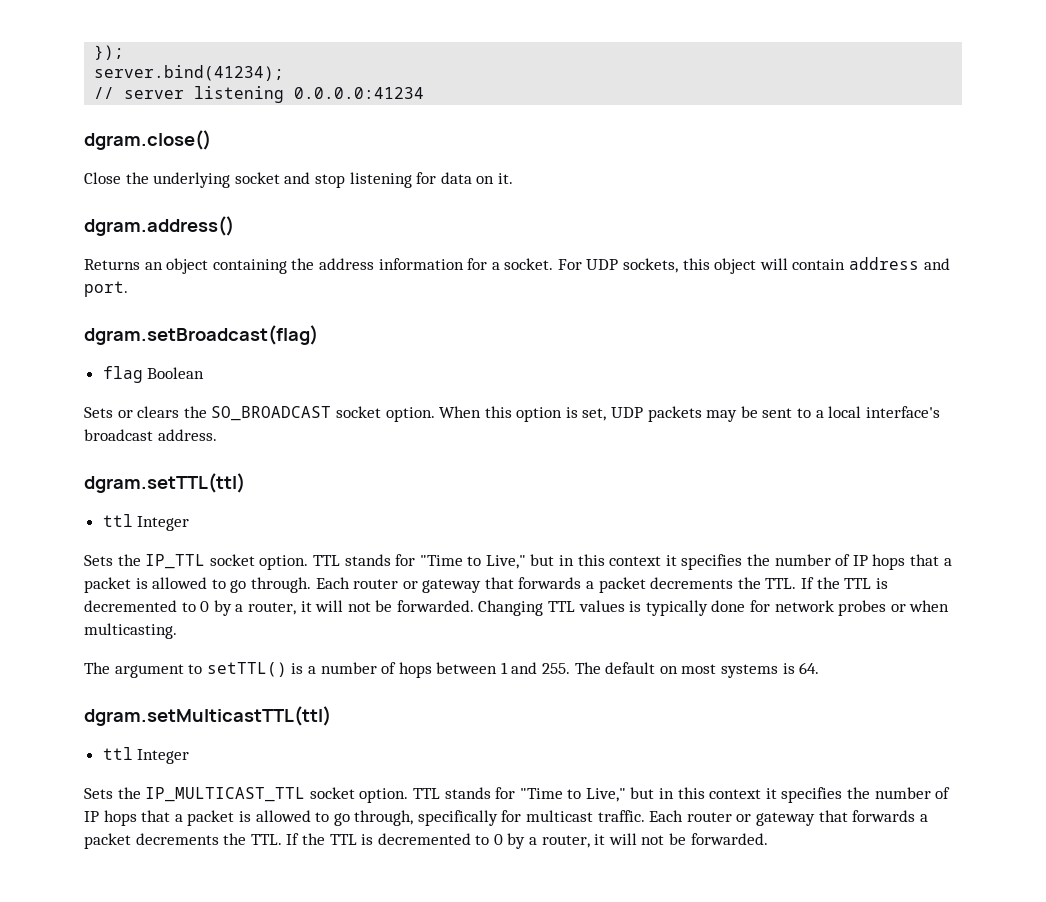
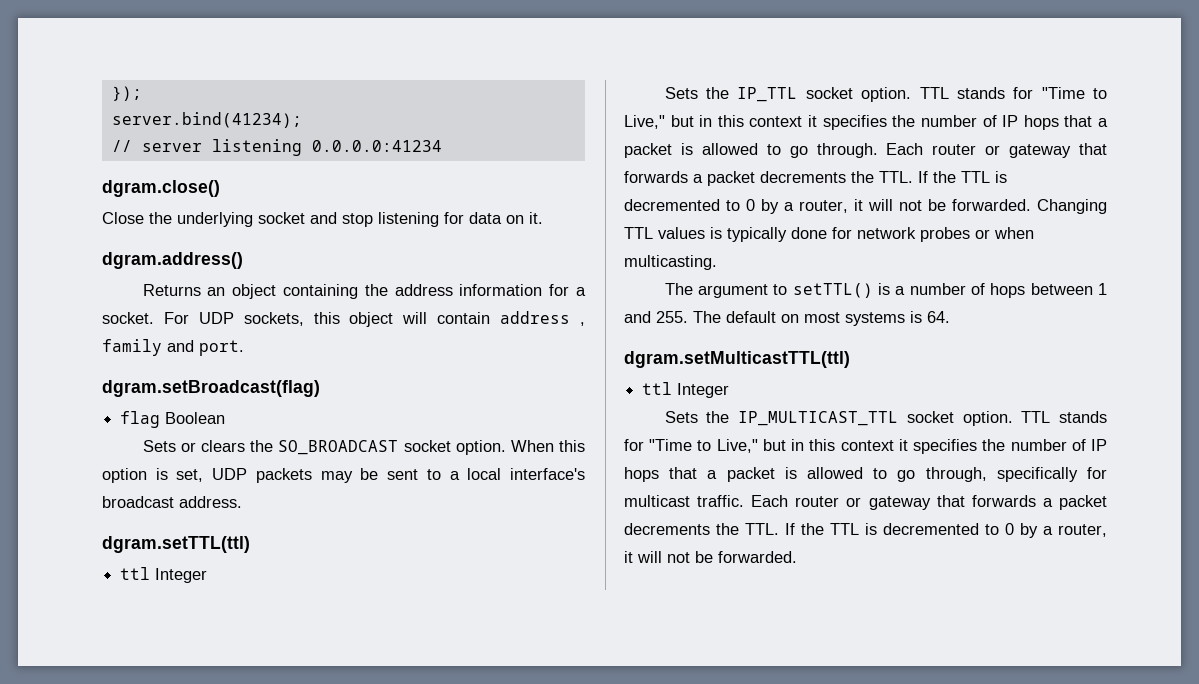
- For UDP sockets, this object will contain address and port.
+ For UDP sockets, this object will contain address , family and port.

